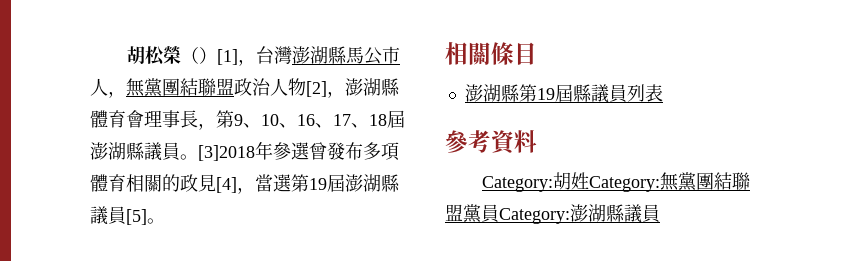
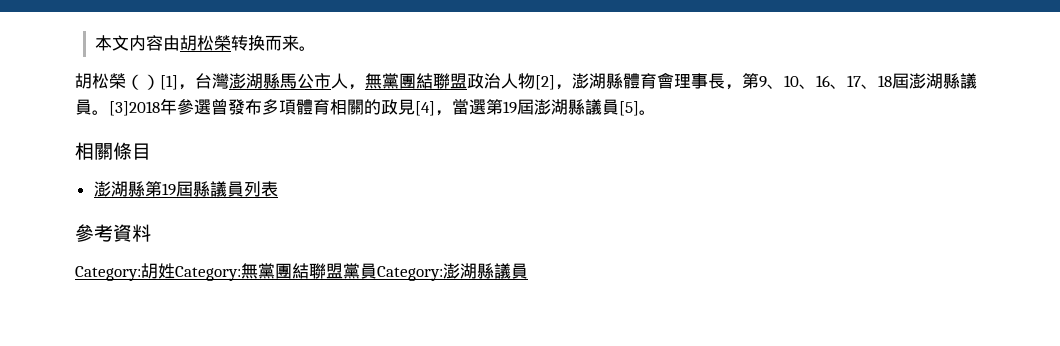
+ 本文内容由胡松榮转换而来。

